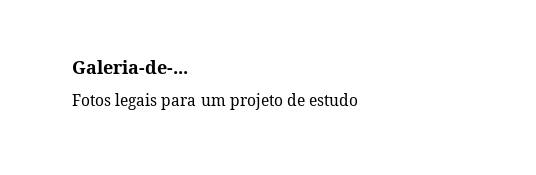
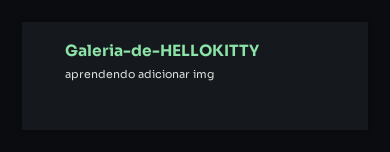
- Galeria-de-...
- Fotos legais para um projeto de estudo
+ Galeria-de-HELLOKITTY
+ aprendendo adicionar img

